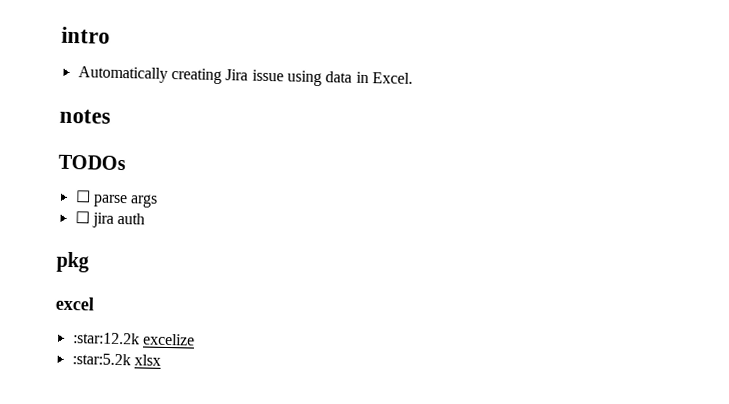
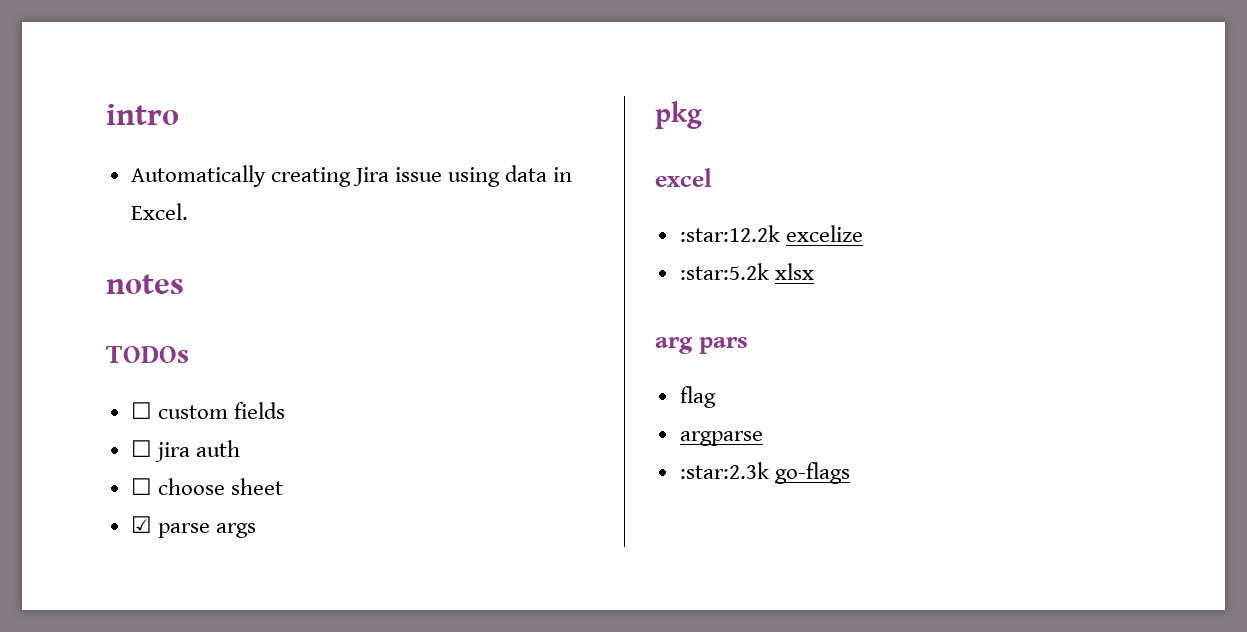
- ☐ parse args
+ ☐ custom fields
+ ☐ choose sheet
+ ☑ parse args
+ arg pars
+ flag
+ argparse
+ :star:2.3k go-flags

